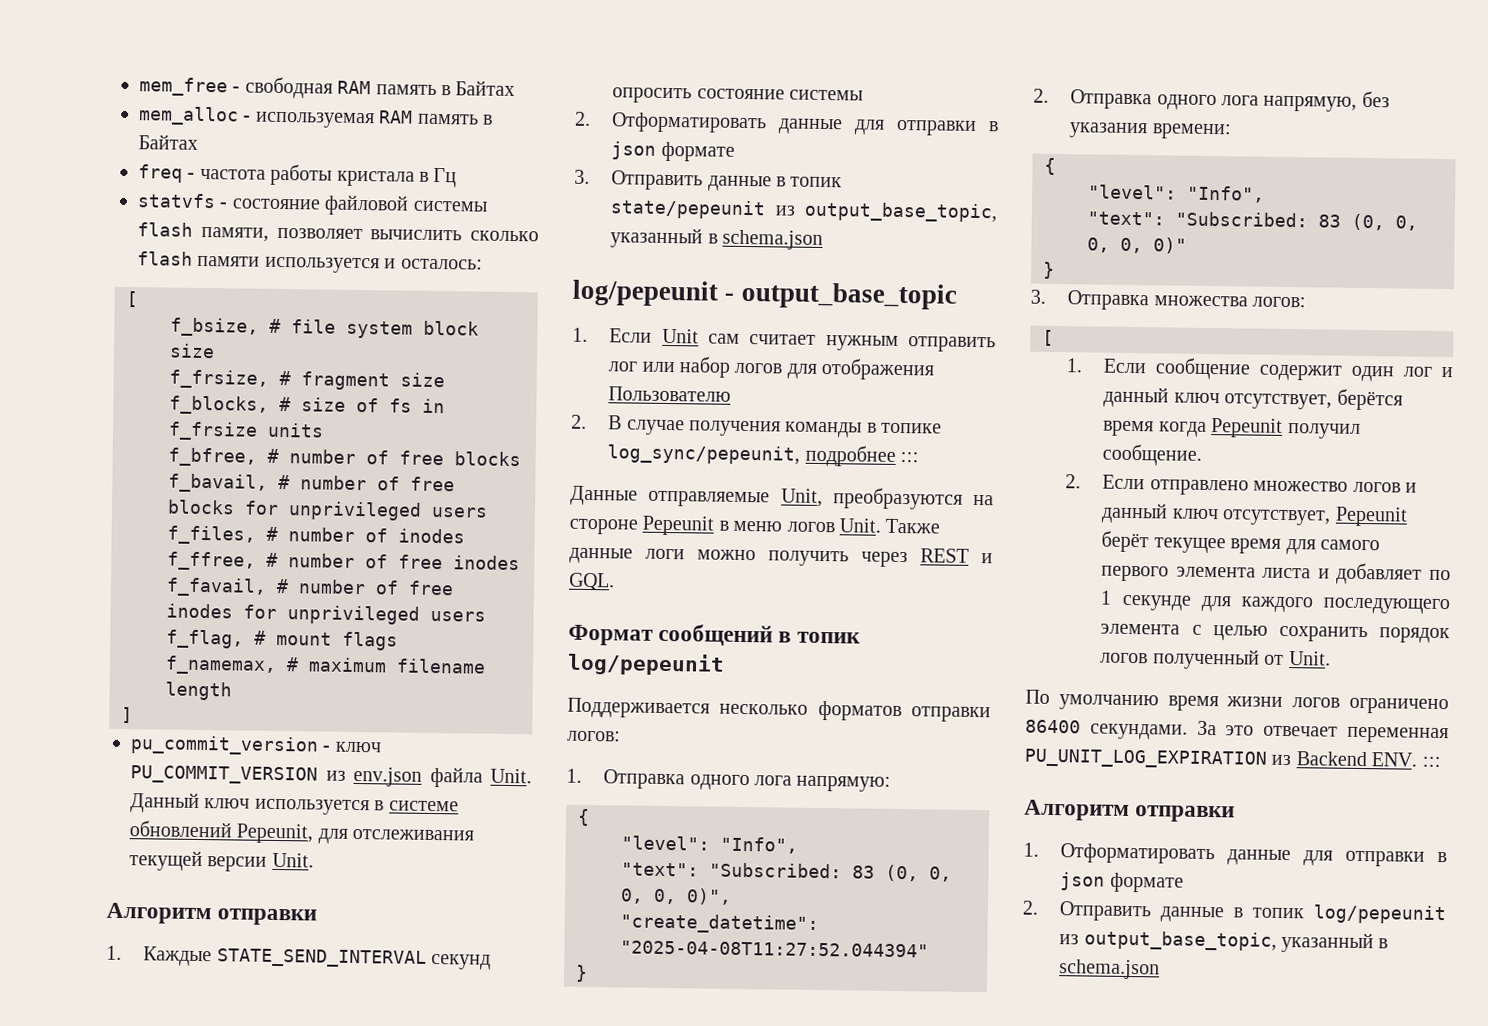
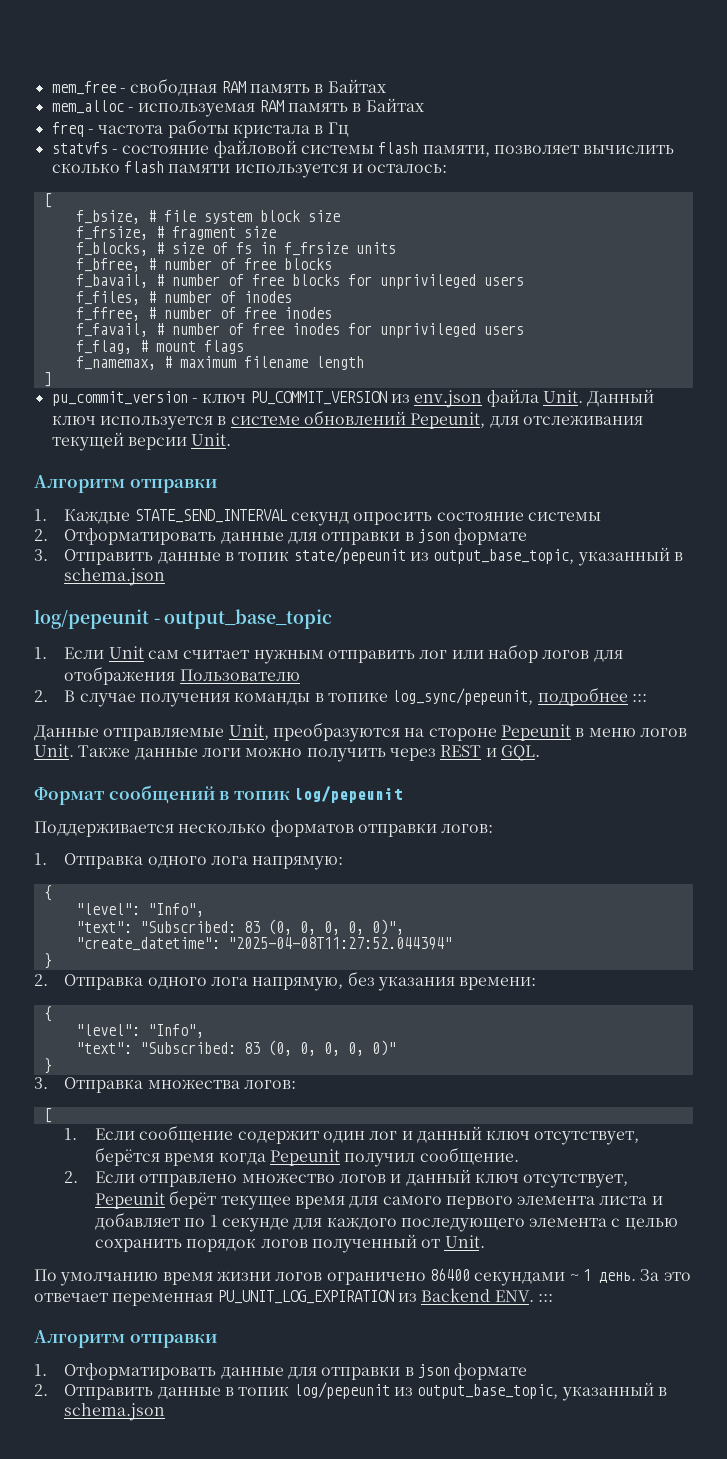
- По умолчанию время жизни логов ограничено 86400 секундами.
+ По умолчанию время жизни логов ограничено 86400 секундами ~ 1 день.

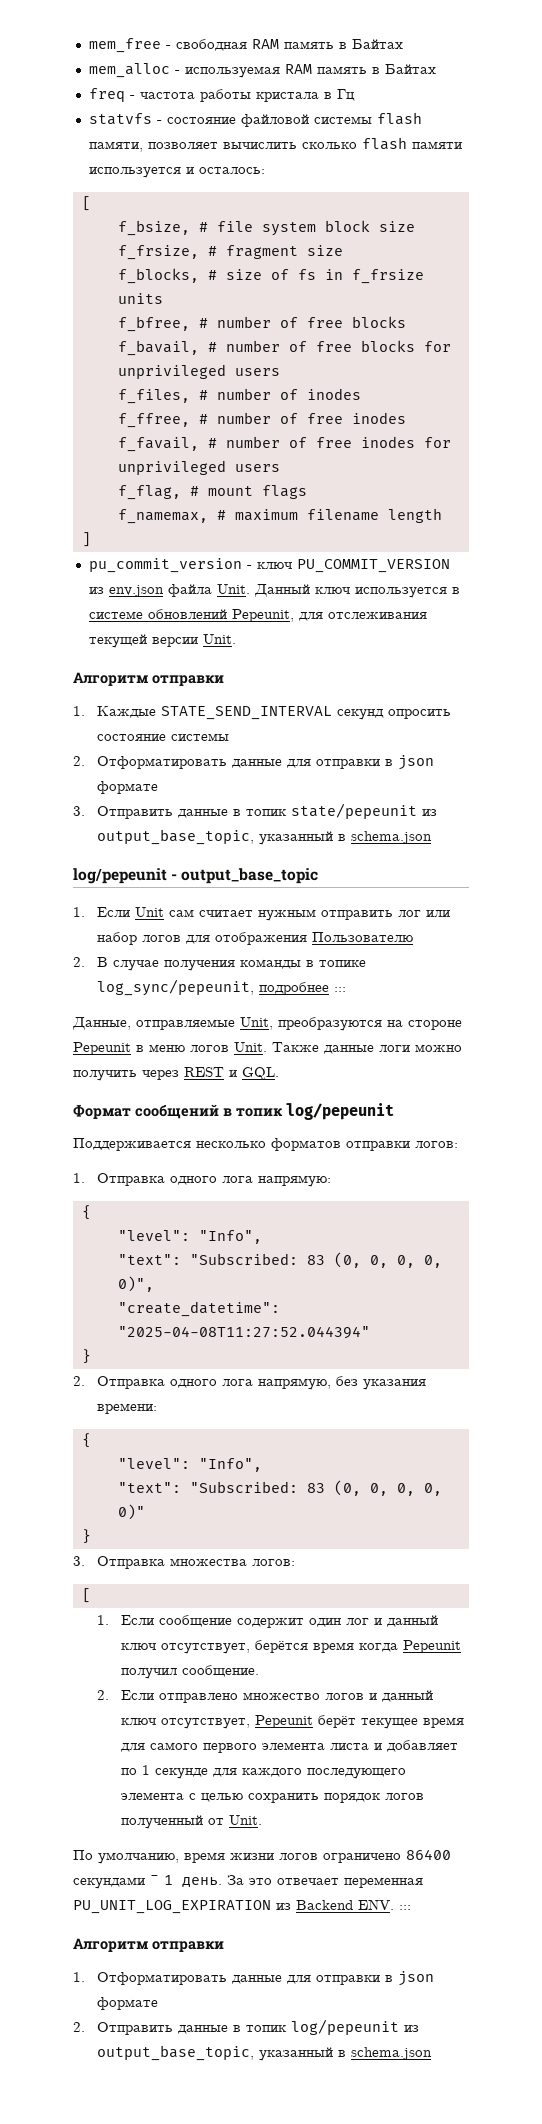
- Данные отправляемые Unit, преобразуются на стороне Pepeunit в меню логов Unit.
+ Данные, отправляемые Unit, преобразуются на стороне Pepeunit в меню логов Unit.
- По умолчанию время жизни логов ограничено 86400 секундами ~ 1 день.
+ По умолчанию, время жизни логов ограничено 86400 секундами ~ 1 день.

